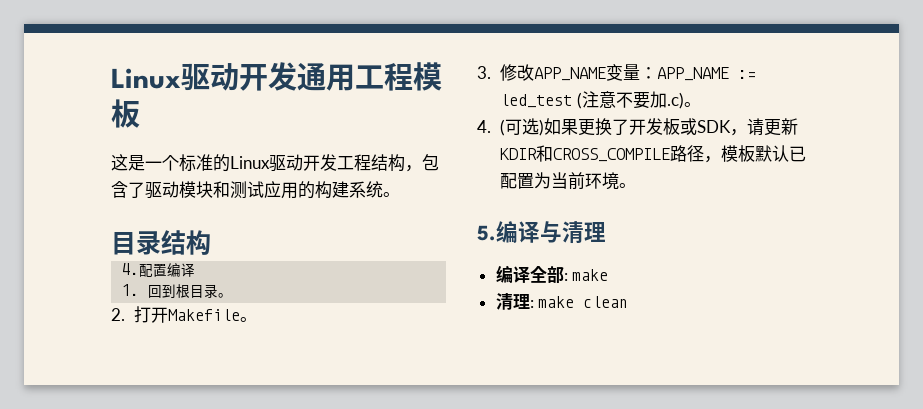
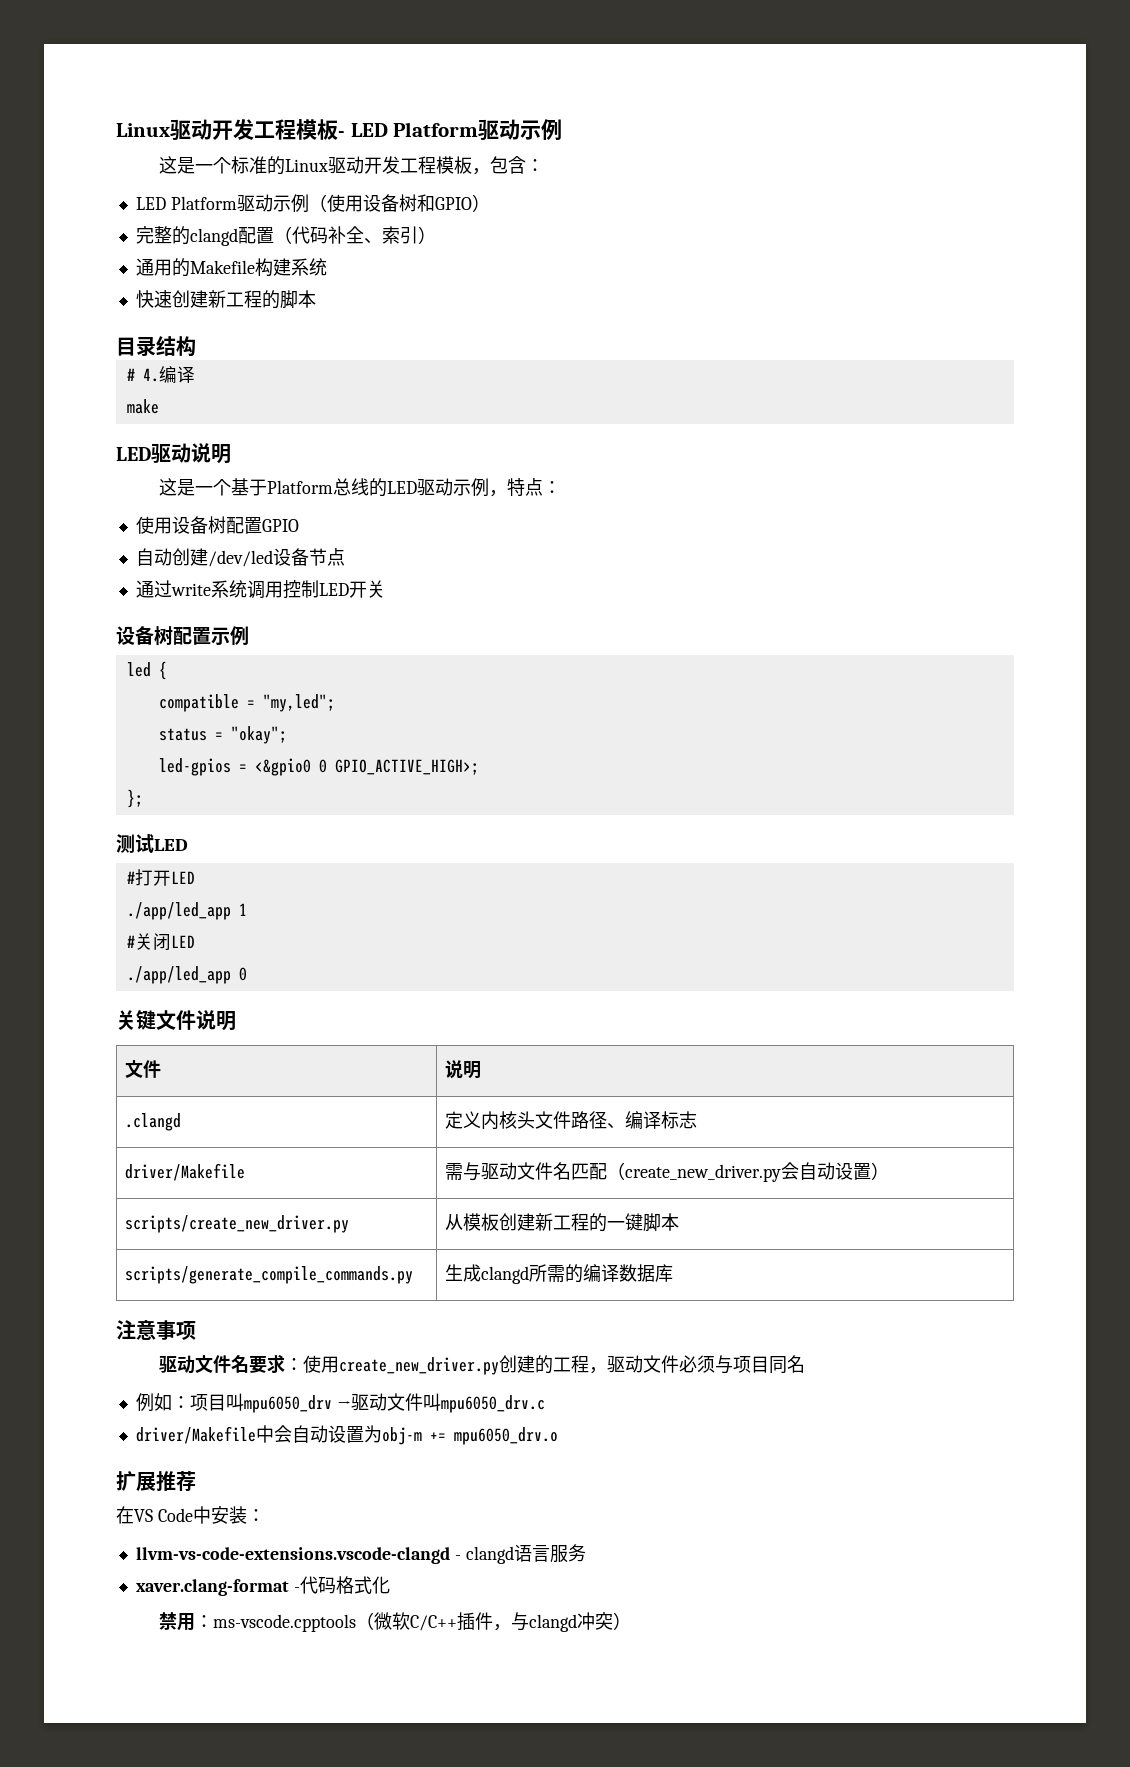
- Linux驱动开发通用工程模板
+ Linux驱动开发工程模板- LED Platform驱动示例
- 这是一个标准的Linux驱动开发工程结构，包含了驱动模块和测试应用的构建系统。
+ 这是一个标准的Linux驱动开发工程模板，包含：
+ LED Platform驱动示例（使用设备树和GPIO）
+ 完整的clangd配置（代码补全、索引）
+ 通用的Makefile构建系统
+ 快速创建新工程的脚本
- 4.配置编译
+ # 4.编译
- 1.回到根目录。
- 2.打开Makefile。
- 3.修改APP_NAME变量：APP_NAME := led_test (注意不要加.c)。
- 4. (可选)如果更换了开发板或SDK，请更新KDIR和CROSS_COMPILE路径，模板默认已配置为当前环境。
- 5.编译与清理
- 编译全部: make
- 清理: make clean
+ make
+ LED驱动说明
+ 这是一个基于Platform总线的LED驱动示例，特点：
+ 使用设备树配置GPIO
+ 自动创建/dev/led设备节点
+ 通过write系统调用控制LED开关
+ 设备树配置示例
+ led {
+ compatible = "my,led";
+ status = "okay";
+ led-gpios = <&gpio0 0 GPIO_ACTIVE_HIGH>;
+ };
+ 测试LED
+ #打开LED
+ ./app/led_app 1
+ #关闭LED
+ ./app/led_app 0
+ 关键文件说明
+ 文件 | 说明
+ .clangd | 定义内核头文件路径、编译标志
+ driver/Makefile | 需与驱动文件名匹配（create_new_driver.py会自动设置）
+ scripts/create_new_driver.py | 从模板创建新工程的一键脚本
+ scripts/generate_compile_commands.py | 生成clangd所需的编译数据库
+ 注意事项
+ 驱动文件名要求：使用create_new_driver.py创建的工程，驱动文件必须与项目同名
+ 例如：项目叫mpu6050_drv →驱动文件叫mpu6050_drv.c
+ driver/Makefile中会自动设置为obj-m += mpu6050_drv.o
+ 扩展推荐
+ 在VS Code中安装：
+ llvm-vs-code-extensions.vscode-clangd - clangd语言服务
+ xaver.clang-format -代码格式化
+ 禁用：ms-vscode.cpptools（微软C/C++插件，与clangd冲突）

